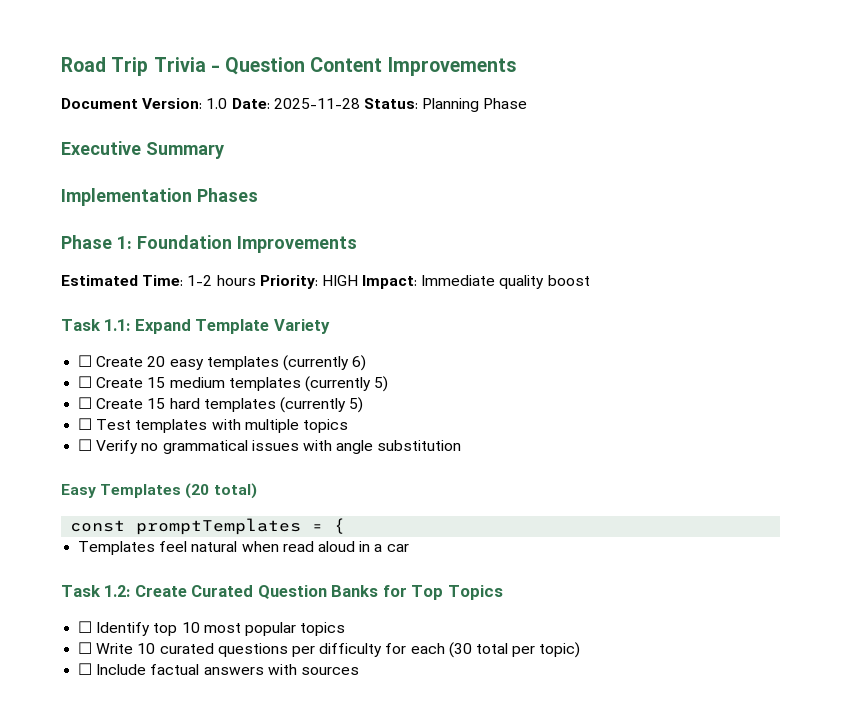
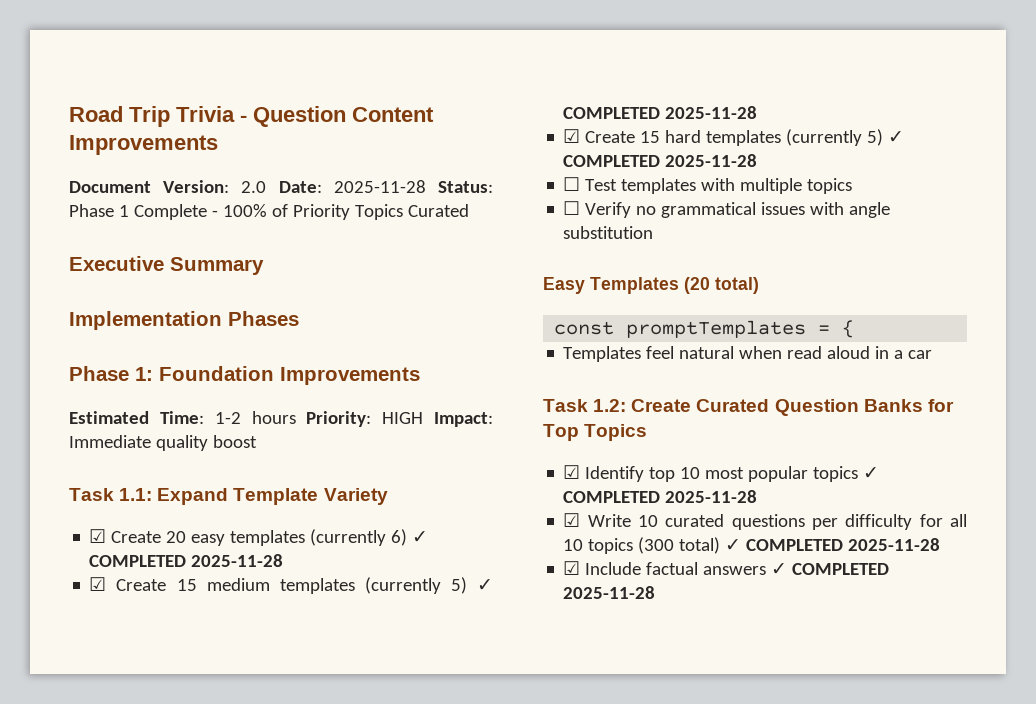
- Document Version: 1.0 Date: 2025-11-28 Status: Planning Phase
+ Document Version: 2.0 Date: 2025-11-28 Status: Phase 1 Complete - 100% of Priority Topics Curated
- ☐ Create 20 easy templates (currently 6)
- ☐ Create 15 medium templates (currently 5)
- ☐ Create 15 hard templates (currently 5)
+ ☑ Create 20 easy templates (currently 6) ✓ COMPLETED 2025-11-28
+ ☑ Create 15 medium templates (currently 5) ✓ COMPLETED 2025-11-28
+ ☑ Create 15 hard templates (currently 5) ✓ COMPLETED 2025-11-28
- ☐ Identify top 10 most popular topics
- ☐ Write 10 curated questions per difficulty for each (30 total per topic)
- ☐ Include factual answers with sources
+ ☑ Identify top 10 most popular topics ✓ COMPLETED 2025-11-28
+ ☑ Write 10 curated questions per difficulty for all 10 topics (300 total) ✓ COMPLETED 2025-11-28
+ ☑ Include factual answers ✓ COMPLETED 2025-11-28

